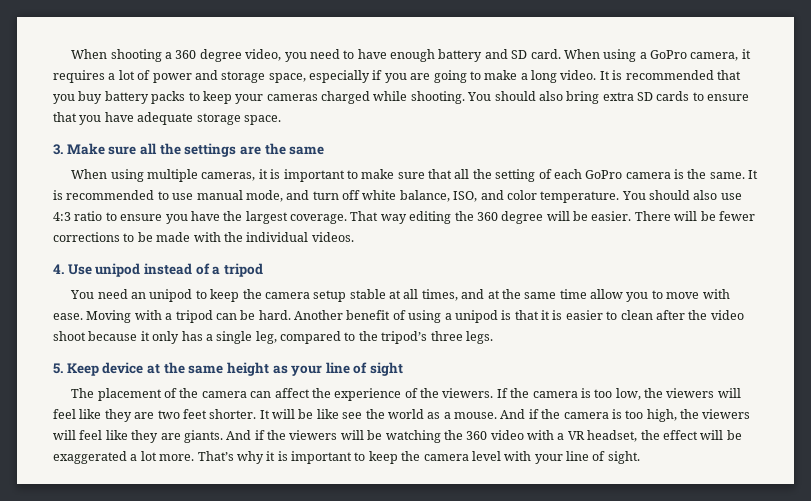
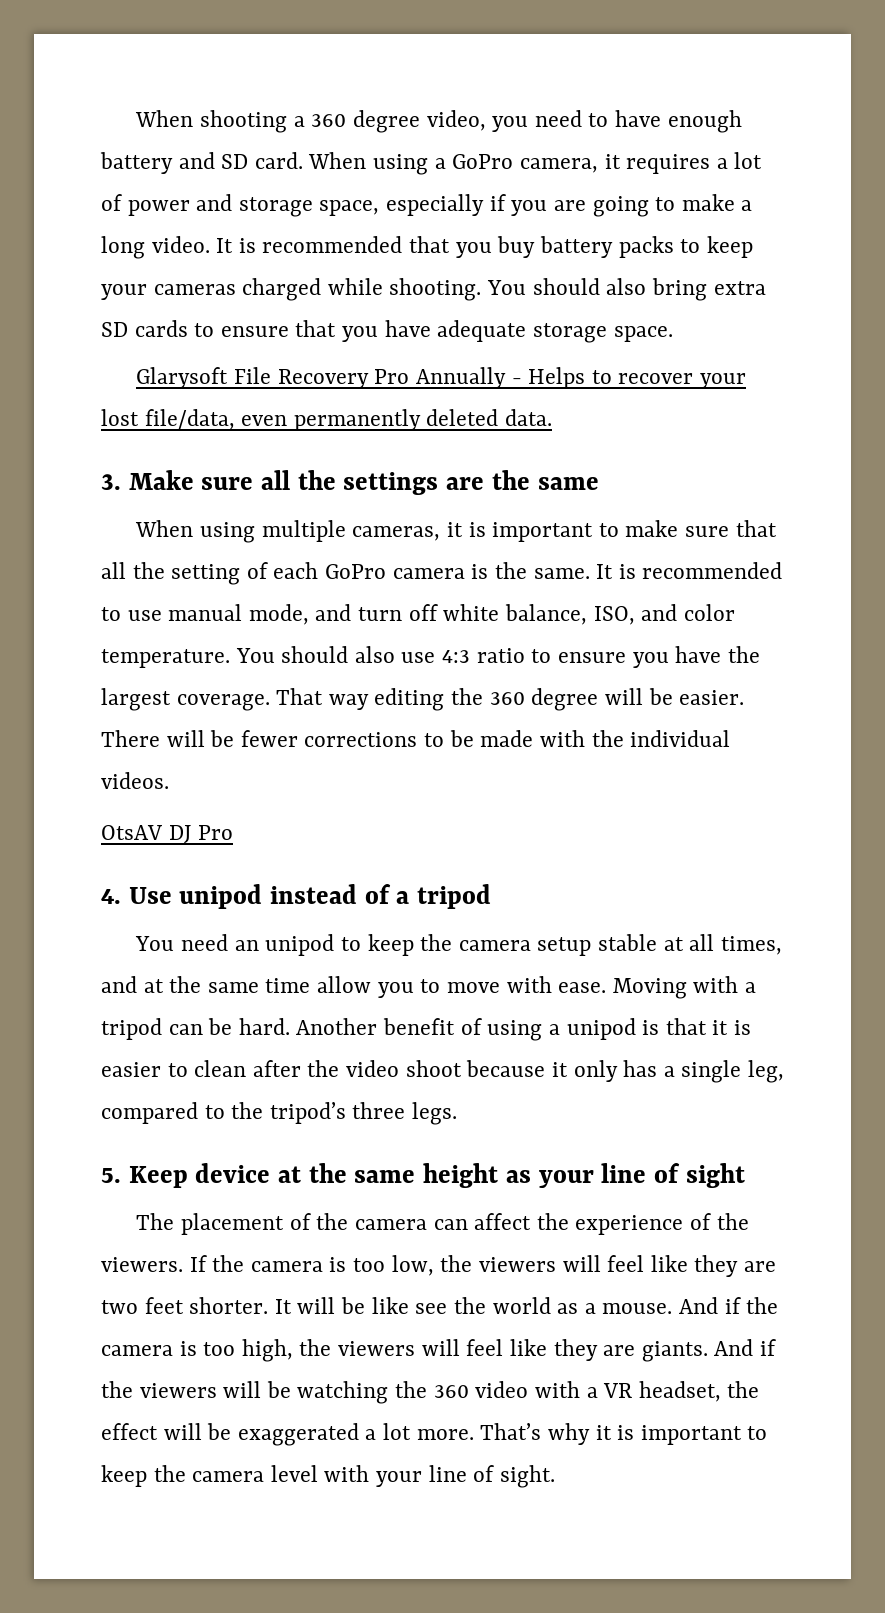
+ Glarysoft File Recovery Pro Annually - Helps to recover your lost file/data, even permanently deleted data.
+ OtsAV DJ Pro

